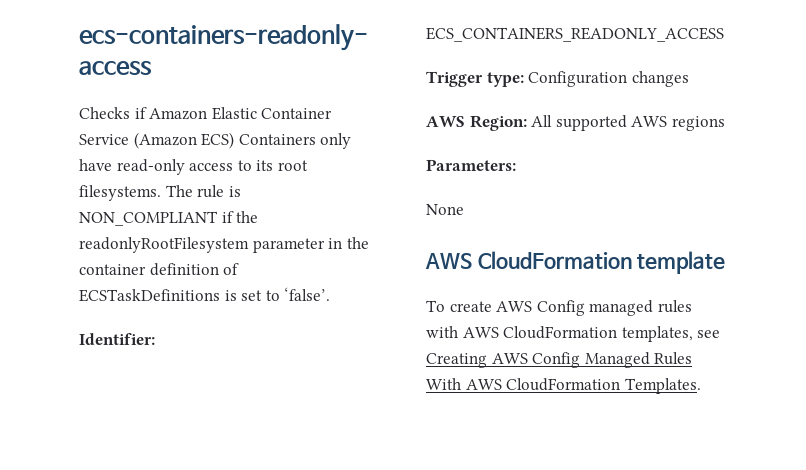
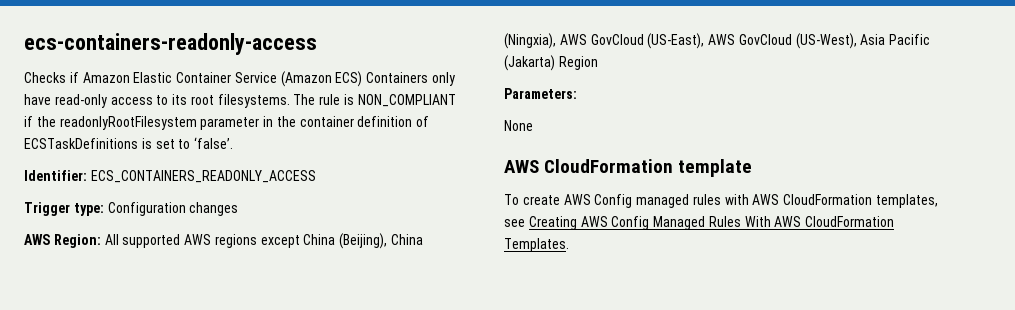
- AWS Region: All supported AWS regions
+ AWS Region: All supported AWS regions except China (Beijing), China (Ningxia), AWS GovCloud (US-East), AWS GovCloud (US-West), Asia Pacific (Jakarta) Region

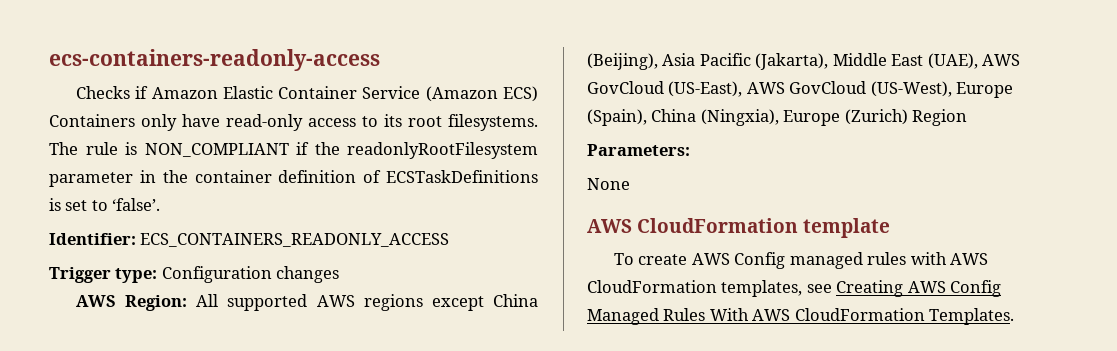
- AWS Region: All supported AWS regions except China (Beijing), China (Ningxia), AWS GovCloud (US-East), AWS GovCloud (US-West), Asia Pacific (Jakarta) Region
+ AWS Region: All supported AWS regions except China (Beijing), Asia Pacific (Jakarta), Middle East (UAE), AWS GovCloud (US-East), AWS GovCloud (US-West), Europe (Spain), China (Ningxia), Europe (Zurich) Region

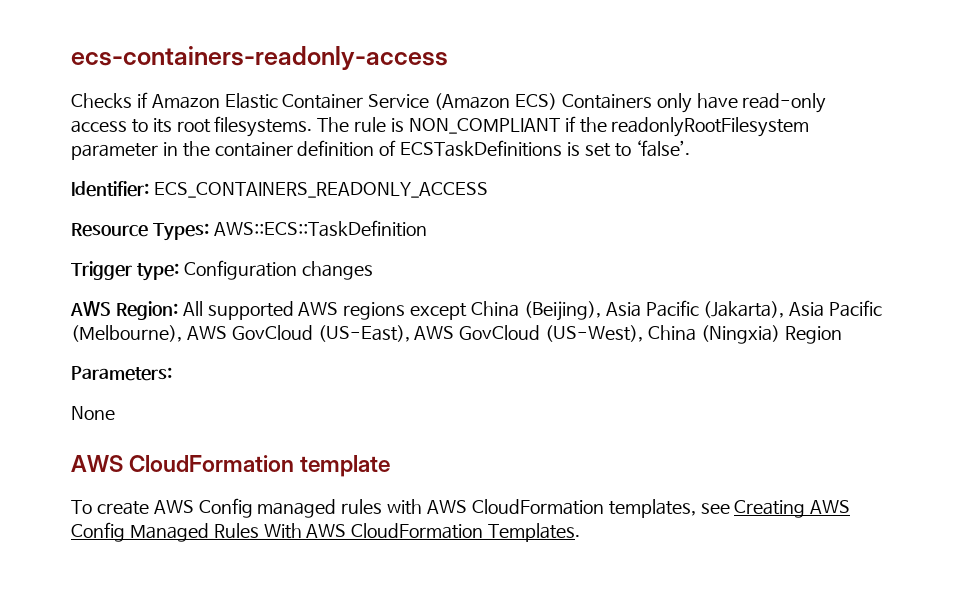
+ Resource Types: AWS::ECS::TaskDefinition
- AWS Region: All supported AWS regions except China (Beijing), Asia Pacific (Jakarta), Middle East (UAE), AWS GovCloud (US-East), AWS GovCloud (US-West), Europe (Spain), China (Ningxia), Europe (Zurich) Region
+ AWS Region: All supported AWS regions except China (Beijing), Asia Pacific (Jakarta), Asia Pacific (Melbourne), AWS GovCloud (US-East), AWS GovCloud (US-West), China (Ningxia) Region

